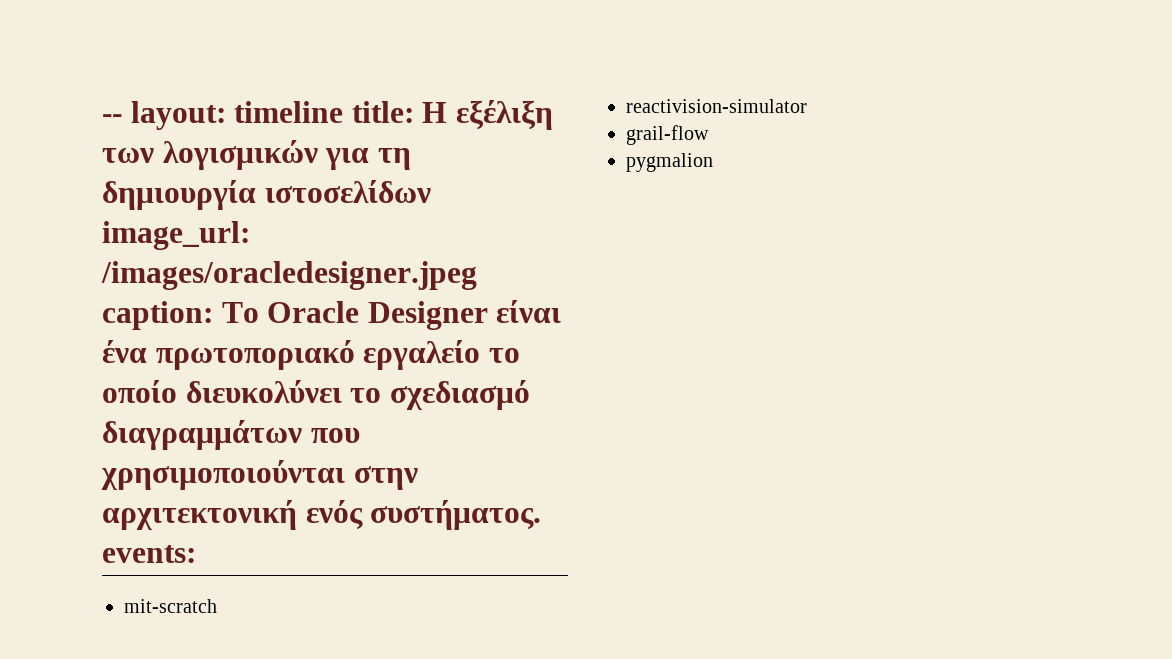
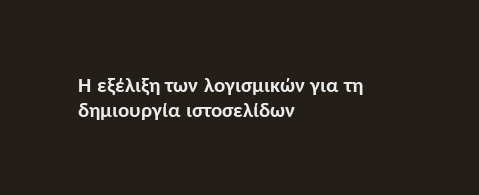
- -- layout: timeline title: Η εξέλιξη των λογισμικών για τη δημιουργία ιστοσελίδων image_url: /images/oracledesigner.jpeg caption: Το Oracle Designer είναι ένα πρωτοποριακό εργαλείο το οποίο διευκολύνει το σχεδιασμό διαγραμμάτων που χρησιμοποιούνται στην αρχιτεκτονική ενός συστήματος. events:
- mit-scratch
- reactivision-simulator
- grail-flow
- pygmalion
+ Η εξέλιξη των λογισμικών για τη δημιουργία ιστοσελίδων

